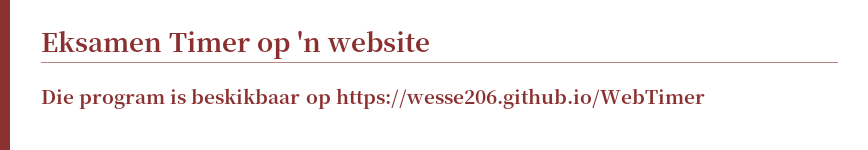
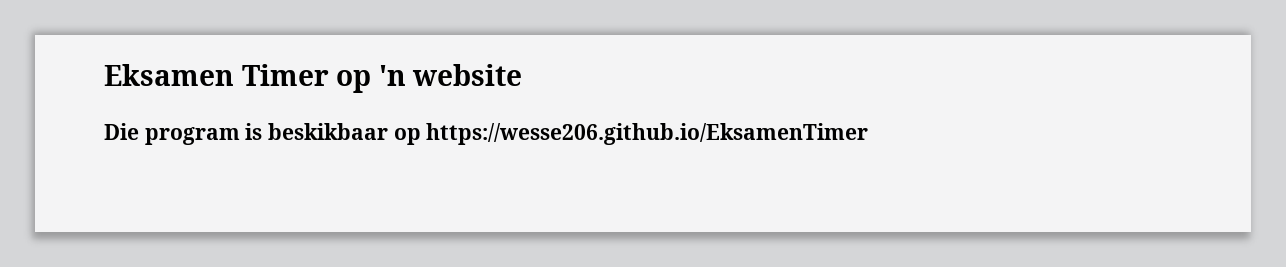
- Die program is beskikbaar op https://wesse206.github.io/WebTimer
+ Die program is beskikbaar op https://wesse206.github.io/EksamenTimer

